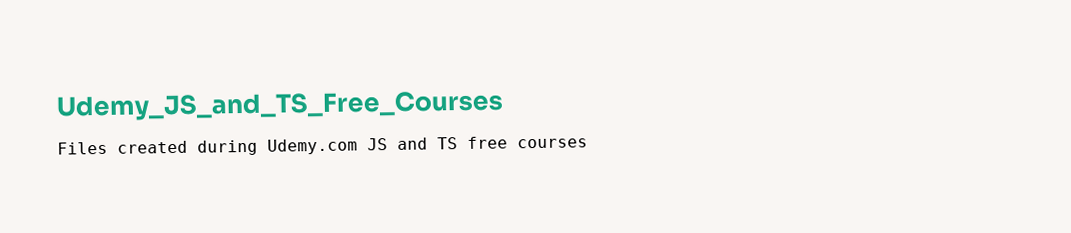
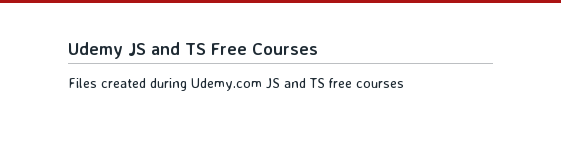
- Udemy_JS_and_TS_Free_Courses
+ Udemy JS and TS Free Courses

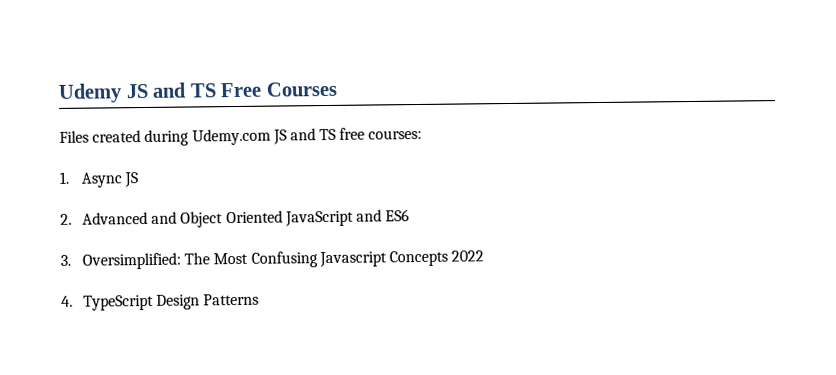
- Files created during Udemy.com JS and TS free courses
+ Files created during Udemy.com JS and TS free courses:
+ 1. Async JS
+ 2. Advanced and Object Oriented JavaScript and ES6
+ 3. Oversimplified: The Most Confusing Javascript Concepts 2022
+ 4. TypeScript Design Patterns

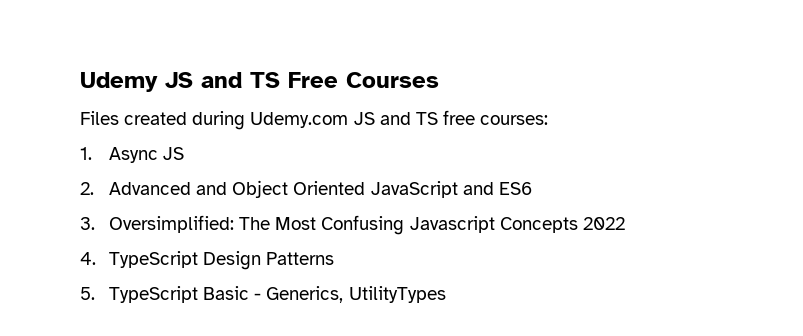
+ 5. TypeScript Basic - Generics, UtilityTypes

